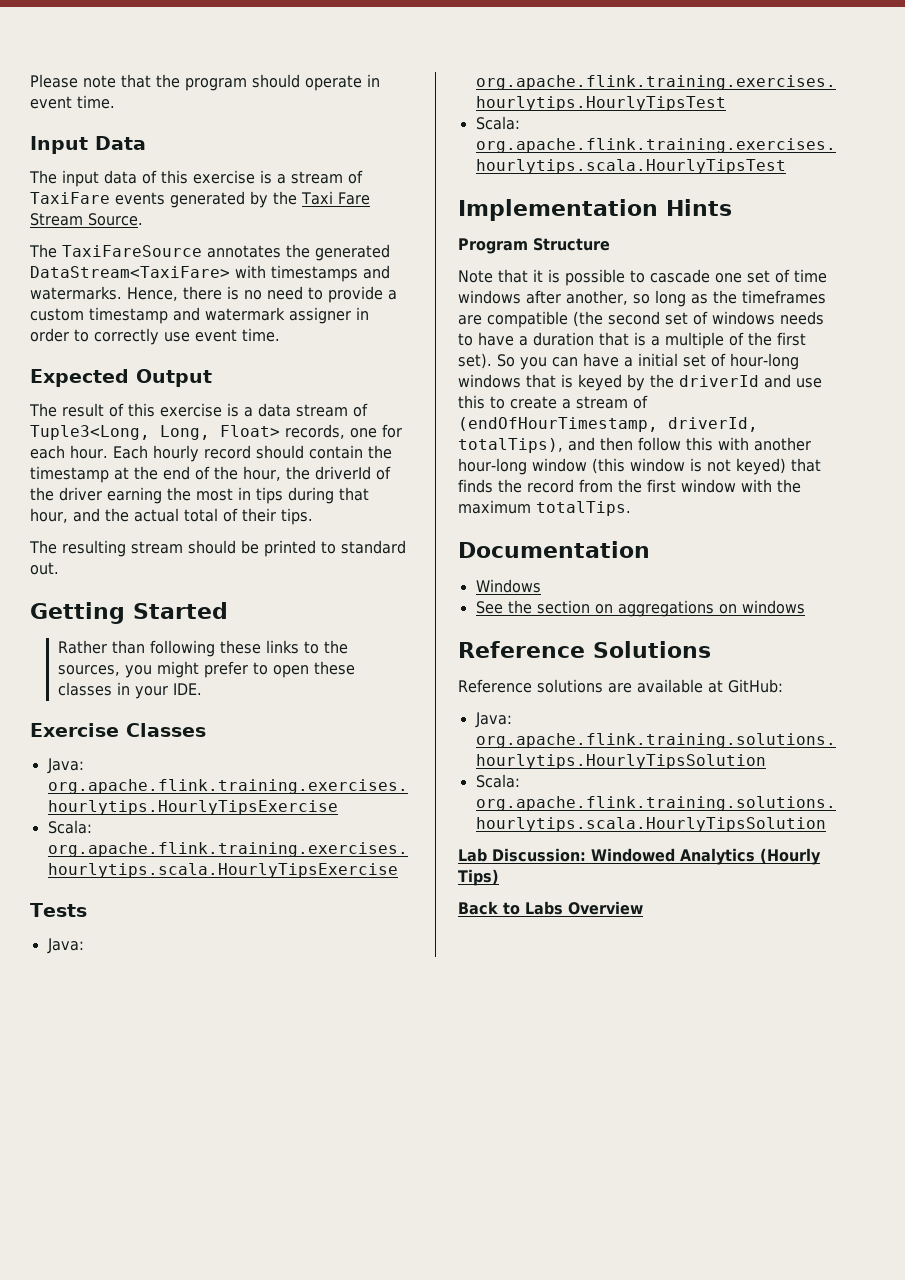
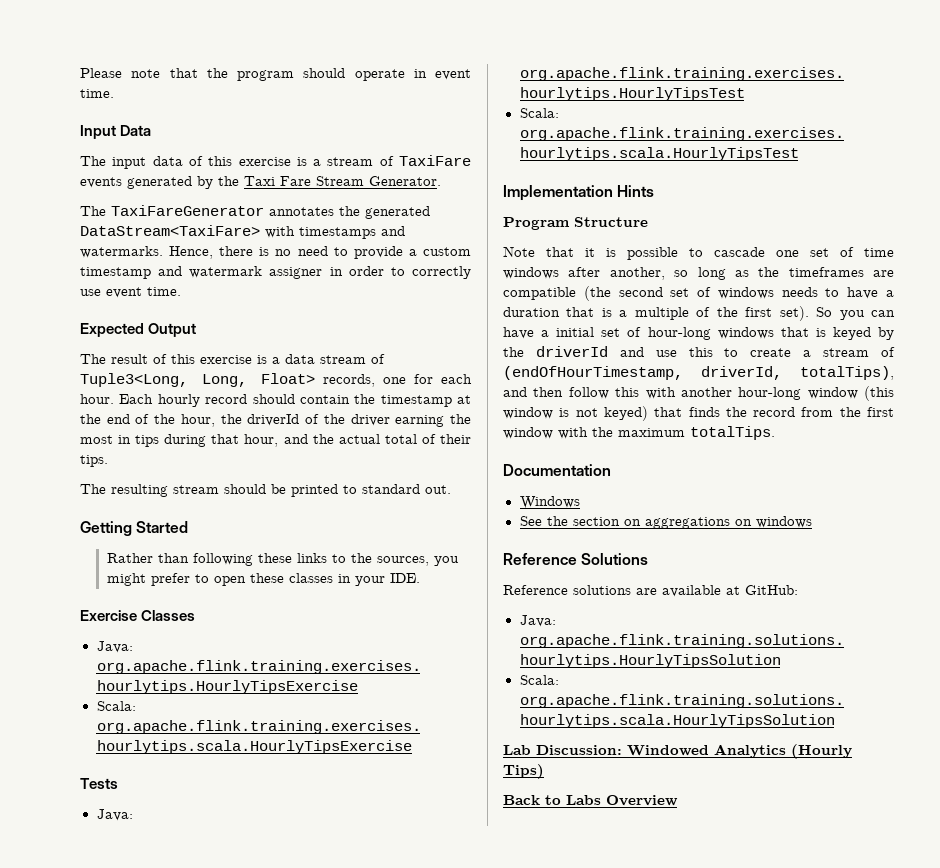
- The input data of this exercise is a stream of TaxiFare events generated by the Taxi Fare Stream Source.
- The TaxiFareSource annotates the generated DataStream<TaxiFare> with timestamps and watermarks.
+ The input data of this exercise is a stream of TaxiFare events generated by the Taxi Fare Stream Generator.
+ The TaxiFareGenerator annotates the generated DataStream<TaxiFare> with timestamps and watermarks.

